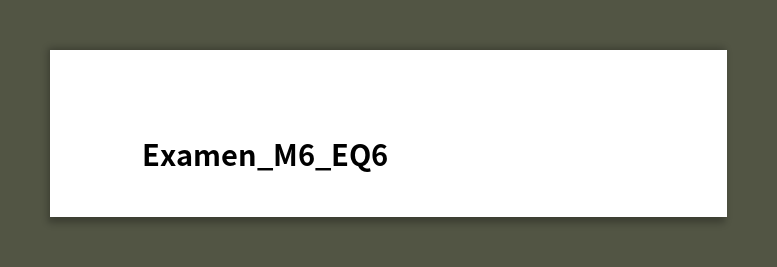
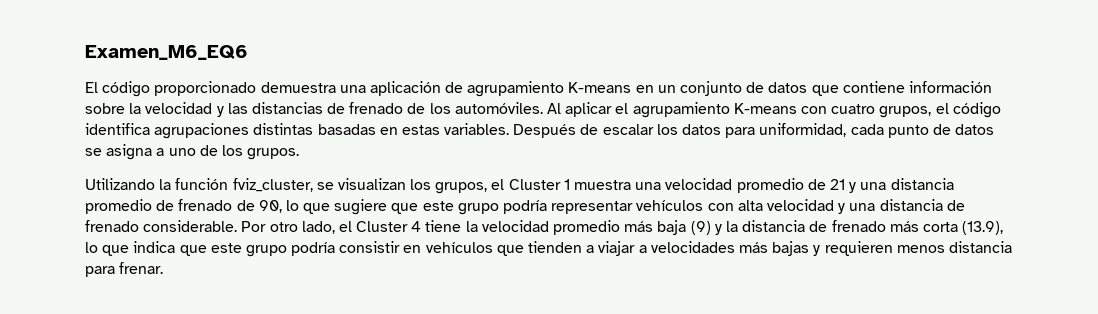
+ El código proporcionado demuestra una aplicación de agrupamiento K-means en un conjunto de datos que contiene información sobre la velocidad y las distancias de frenado de los automóviles. Al aplicar el agrupamiento K-means con cuatro grupos, el código identifica agrupaciones distintas basadas en estas variables. Después de escalar los datos para uniformidad, cada punto de datos se asigna a uno de los grupos.
+ Utilizando la función fviz_cluster, se visualizan los grupos, el Cluster 1 muestra una velocidad promedio de 21 y una distancia promedio de frenado de 90, lo que sugiere que este grupo podría representar vehículos con alta velocidad y una distancia de frenado considerable. Por otro lado, el Cluster 4 tiene la velocidad promedio más baja (9) y la distancia de frenado más corta (13.9), lo que indica que este grupo podría consistir en vehículos que tienden a viajar a velocidades más bajas y requieren menos distancia para frenar.

